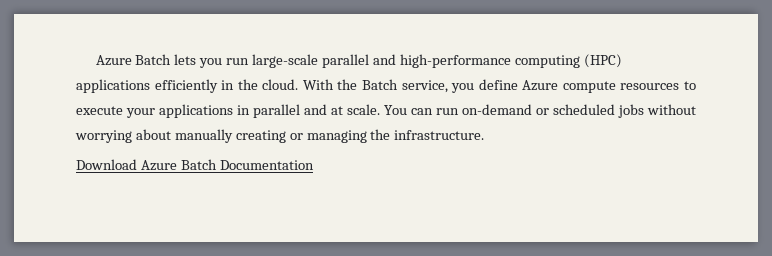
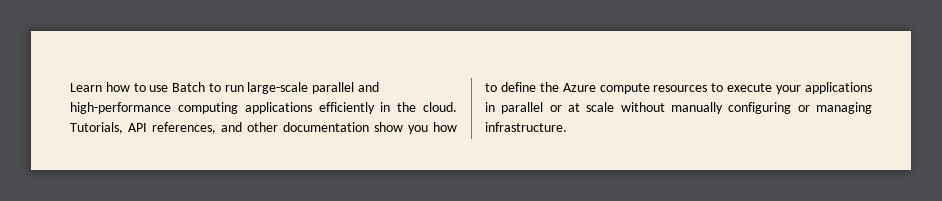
- Azure Batch lets you run large-scale parallel and high-performance computing (HPC) applications efficiently in the cloud.
+ Learn how to use Batch to run large-scale parallel and high-performance computing applications efficiently in the cloud.
- With the Batch service, you define Azure compute resources to execute your applications in parallel and at scale. You can run on-demand or scheduled jobs without worrying about manually creating or managing the infrastructure.
+ Tutorials, API references, and other documentation show you how to define the Azure compute resources to execute your applications in parallel or at scale without manually configuring or managing infrastructure.
- Download Azure Batch Documentation

